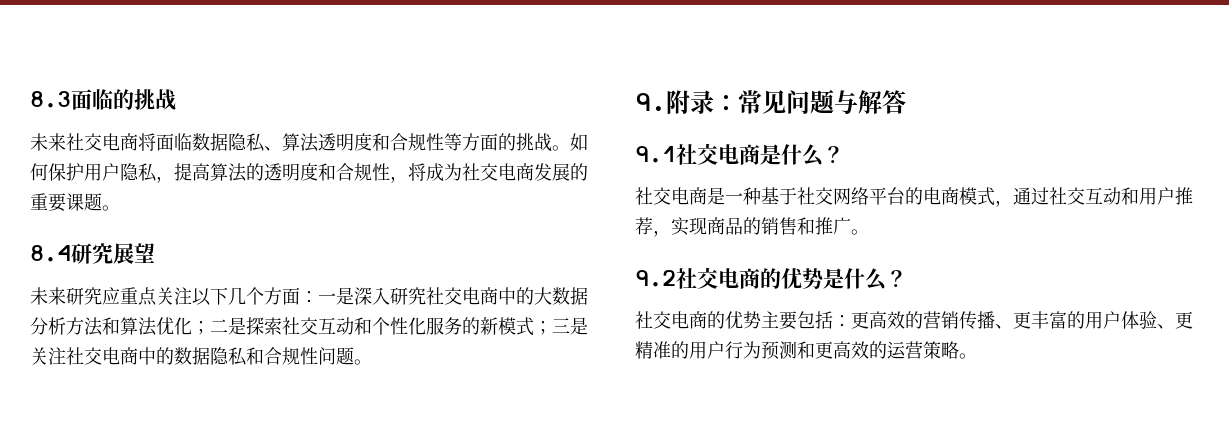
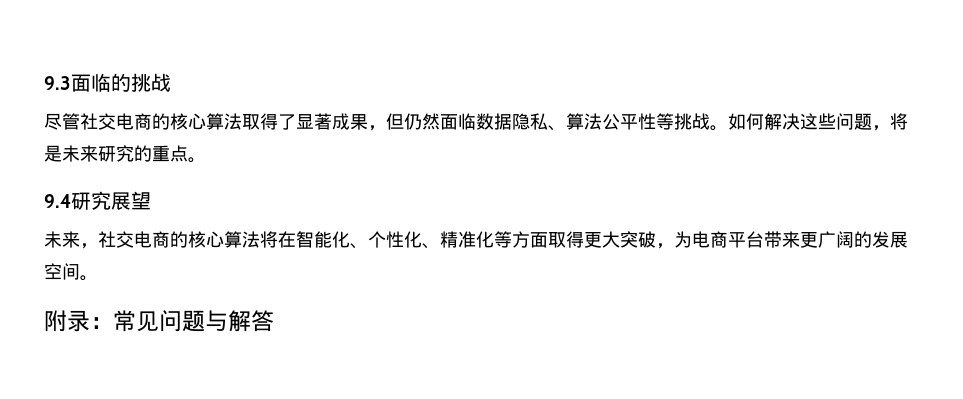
- 8.3面临的挑战
+ 9.3面临的挑战
- 未来社交电商将面临数据隐私、算法透明度和合规性等方面的挑战。如何保护用户隐私，提高算法的透明度和合规性，将成为社交电商发展的重要课题。
- 8.4研究展望
+ 尽管社交电商的核心算法取得了显著成果，但仍然面临数据隐私、算法公平性等挑战。如何解决这些问题，将是未来研究的重点。
+ 9.4研究展望
- 未来研究应重点关注以下几个方面：一是深入研究社交电商中的大数据分析方法和算法优化；二是探索社交互动和个性化服务的新模式；三是关注社交电商中的数据隐私和合规性问题。
- 9.附录：常见问题与解答
+ 未来，社交电商的核心算法将在智能化、个性化、精准化等方面取得更大突破，为电商平台带来更广阔的发展空间。
+ 附录：常见问题与解答
- 9.1社交电商是什么？
- 社交电商是一种基于社交网络平台的电商模式，通过社交互动和用户推荐，实现商品的销售和推广。
- 9.2社交电商的优势是什么？
- 社交电商的优势主要包括：更高效的营销传播、更丰富的用户体验、更精准的用户行为预测和更高效的运营策略。

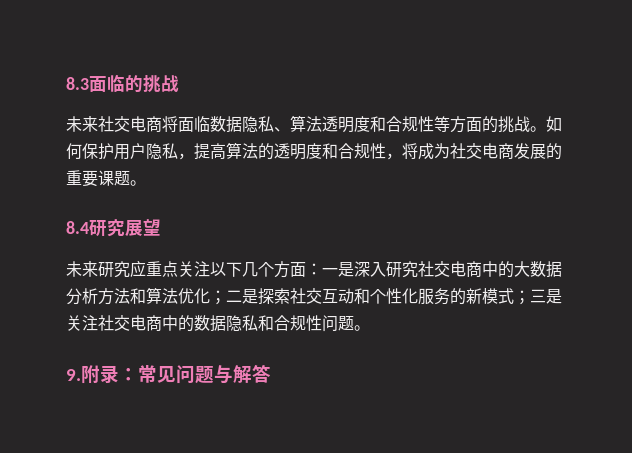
- 9.3面临的挑战
+ 8.3面临的挑战
- 尽管社交电商的核心算法取得了显著成果，但仍然面临数据隐私、算法公平性等挑战。如何解决这些问题，将是未来研究的重点。
- 9.4研究展望
+ 未来社交电商将面临数据隐私、算法透明度和合规性等方面的挑战。如何保护用户隐私，提高算法的透明度和合规性，将成为社交电商发展的重要课题。
+ 8.4研究展望
- 未来，社交电商的核心算法将在智能化、个性化、精准化等方面取得更大突破，为电商平台带来更广阔的发展空间。
- 附录：常见问题与解答
+ 未来研究应重点关注以下几个方面：一是深入研究社交电商中的大数据分析方法和算法优化；二是探索社交互动和个性化服务的新模式；三是关注社交电商中的数据隐私和合规性问题。
+ 9.附录：常见问题与解答

